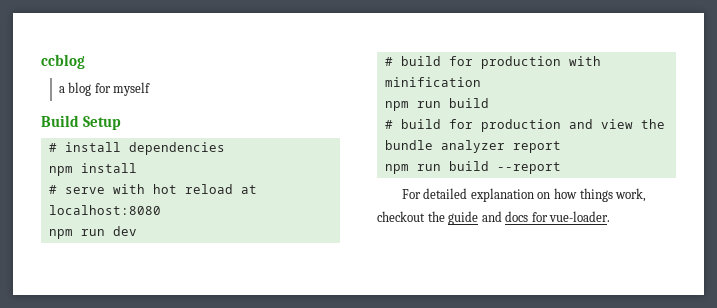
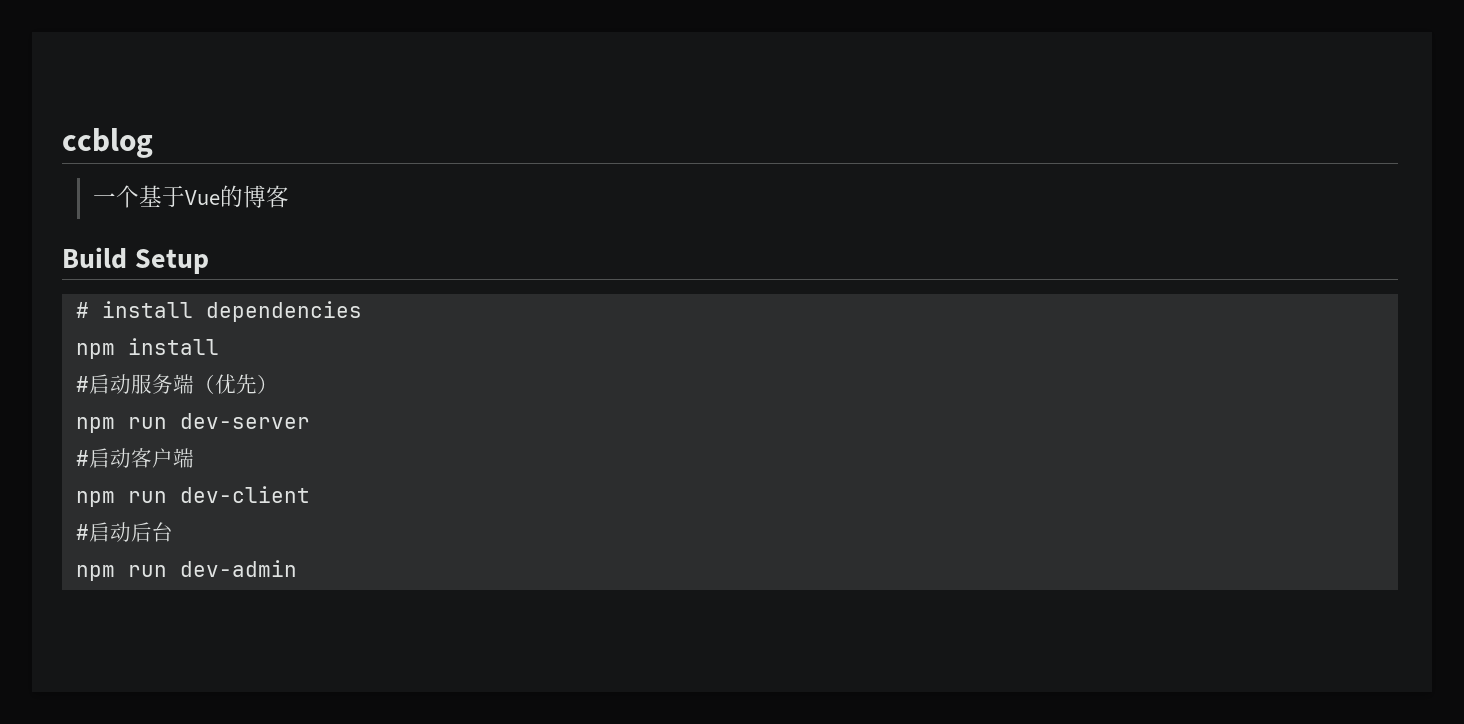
- a blog for myself
+ 一个基于Vue的博客
- # serve with hot reload at localhost:8080
- npm run dev
- # build for production with minification
- npm run build
- # build for production and view the bundle analyzer report
- npm run build --report
- For detailed explanation on how things work, checkout the guide and docs for vue-loader.
+ #启动服务端（优先）
+ npm run dev-server
+ #启动客户端
+ npm run dev-client
+ #启动后台
+ npm run dev-admin

